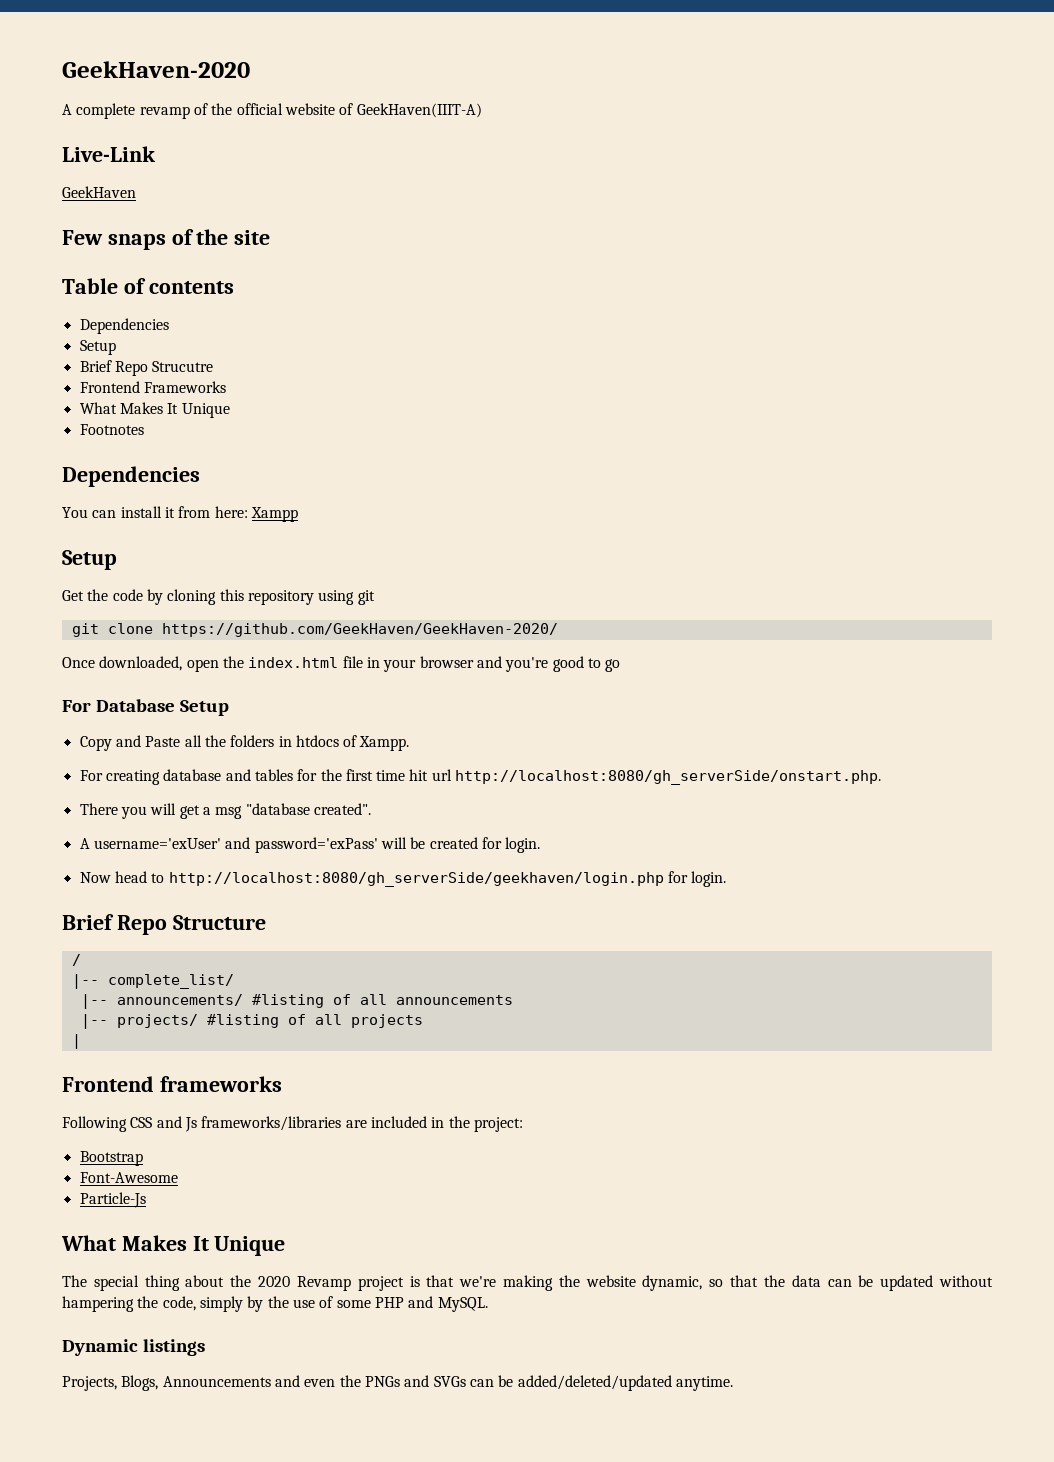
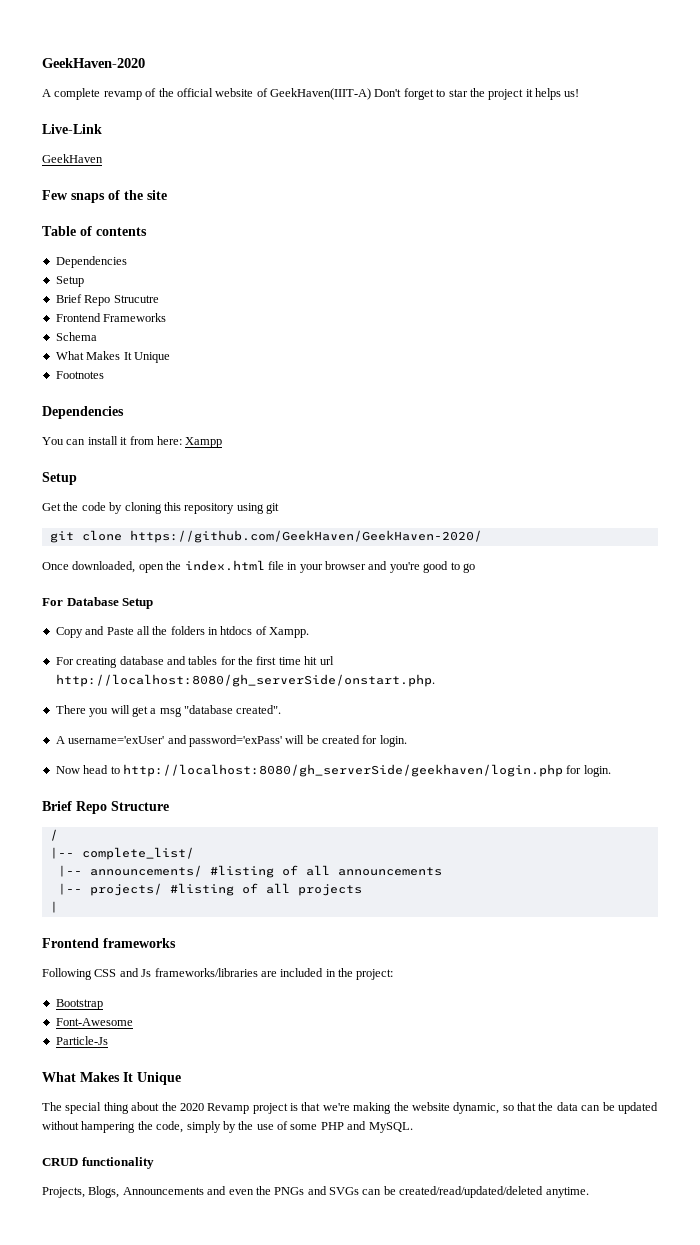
- A complete revamp of the official website of GeekHaven(IIIT-A)
+ A complete revamp of the official website of GeekHaven(IIIT-A) Don't forget to star the project it helps us!
+ Schema
- Dynamic listings
+ CRUD functionality
- Projects, Blogs, Announcements and even the PNGs and SVGs can be added/deleted/updated anytime.
+ Projects, Blogs, Announcements and even the PNGs and SVGs can be created/read/updated/deleted anytime.

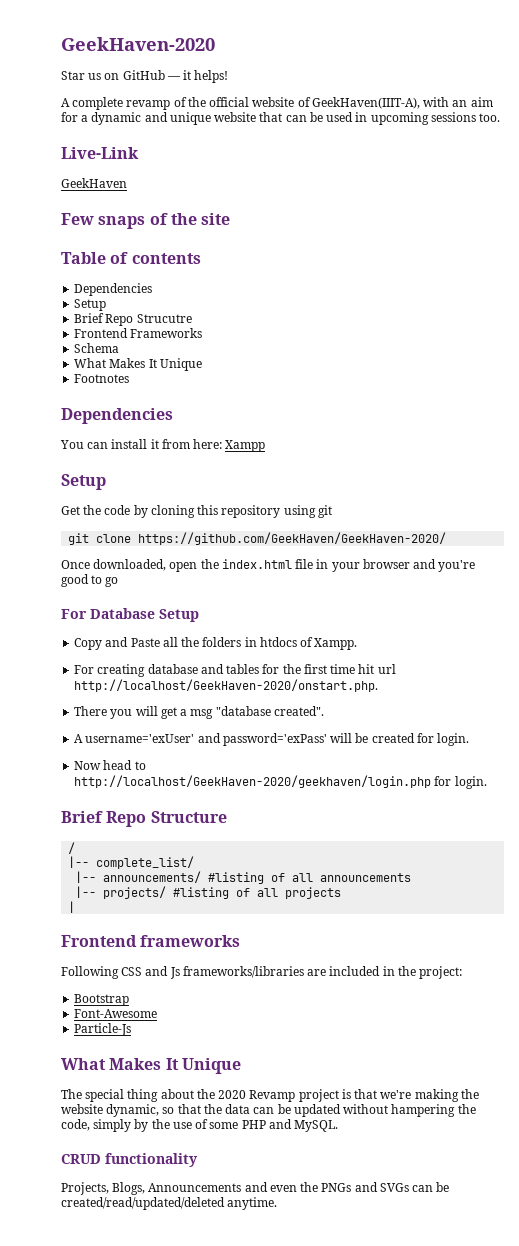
+ Star us on GitHub — it helps!
- A complete revamp of the official website of GeekHaven(IIIT-A) Don't forget to star the project it helps us!
+ A complete revamp of the official website of GeekHaven(IIIT-A), with an aim for a dynamic and unique website that can be used in upcoming sessions too.
- For creating database and tables for the first time hit url http://localhost:8080/gh_serverSide/onstart.php.
+ For creating database and tables for the first time hit url http://localhost/GeekHaven-2020/onstart.php.
- Now head to http://localhost:8080/gh_serverSide/geekhaven/login.php for login.
+ Now head to http://localhost/GeekHaven-2020/geekhaven/login.php for login.

